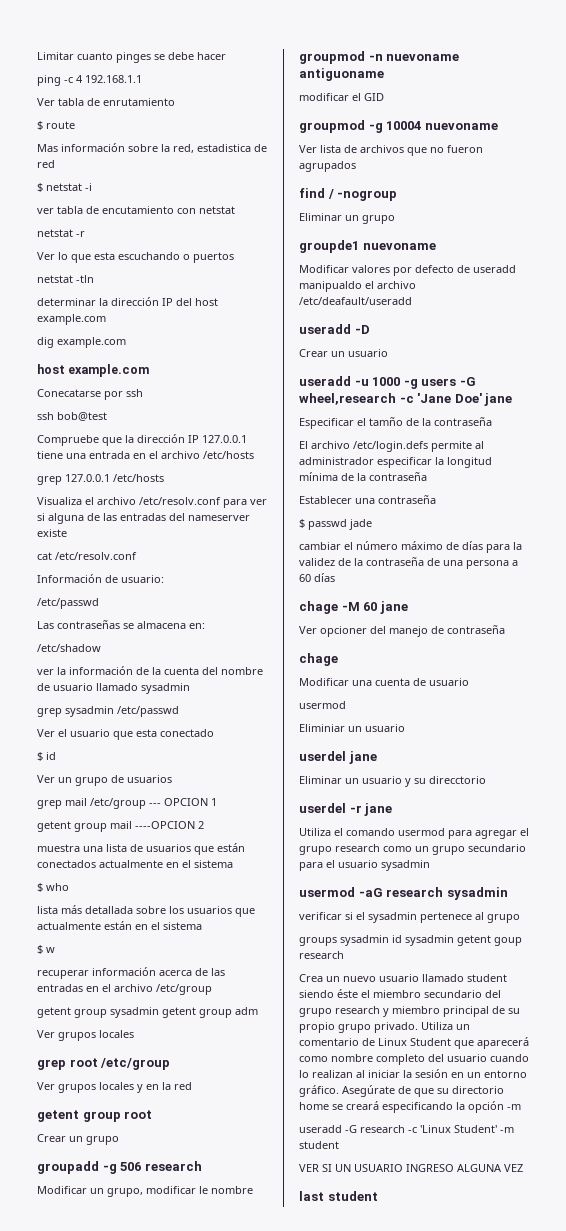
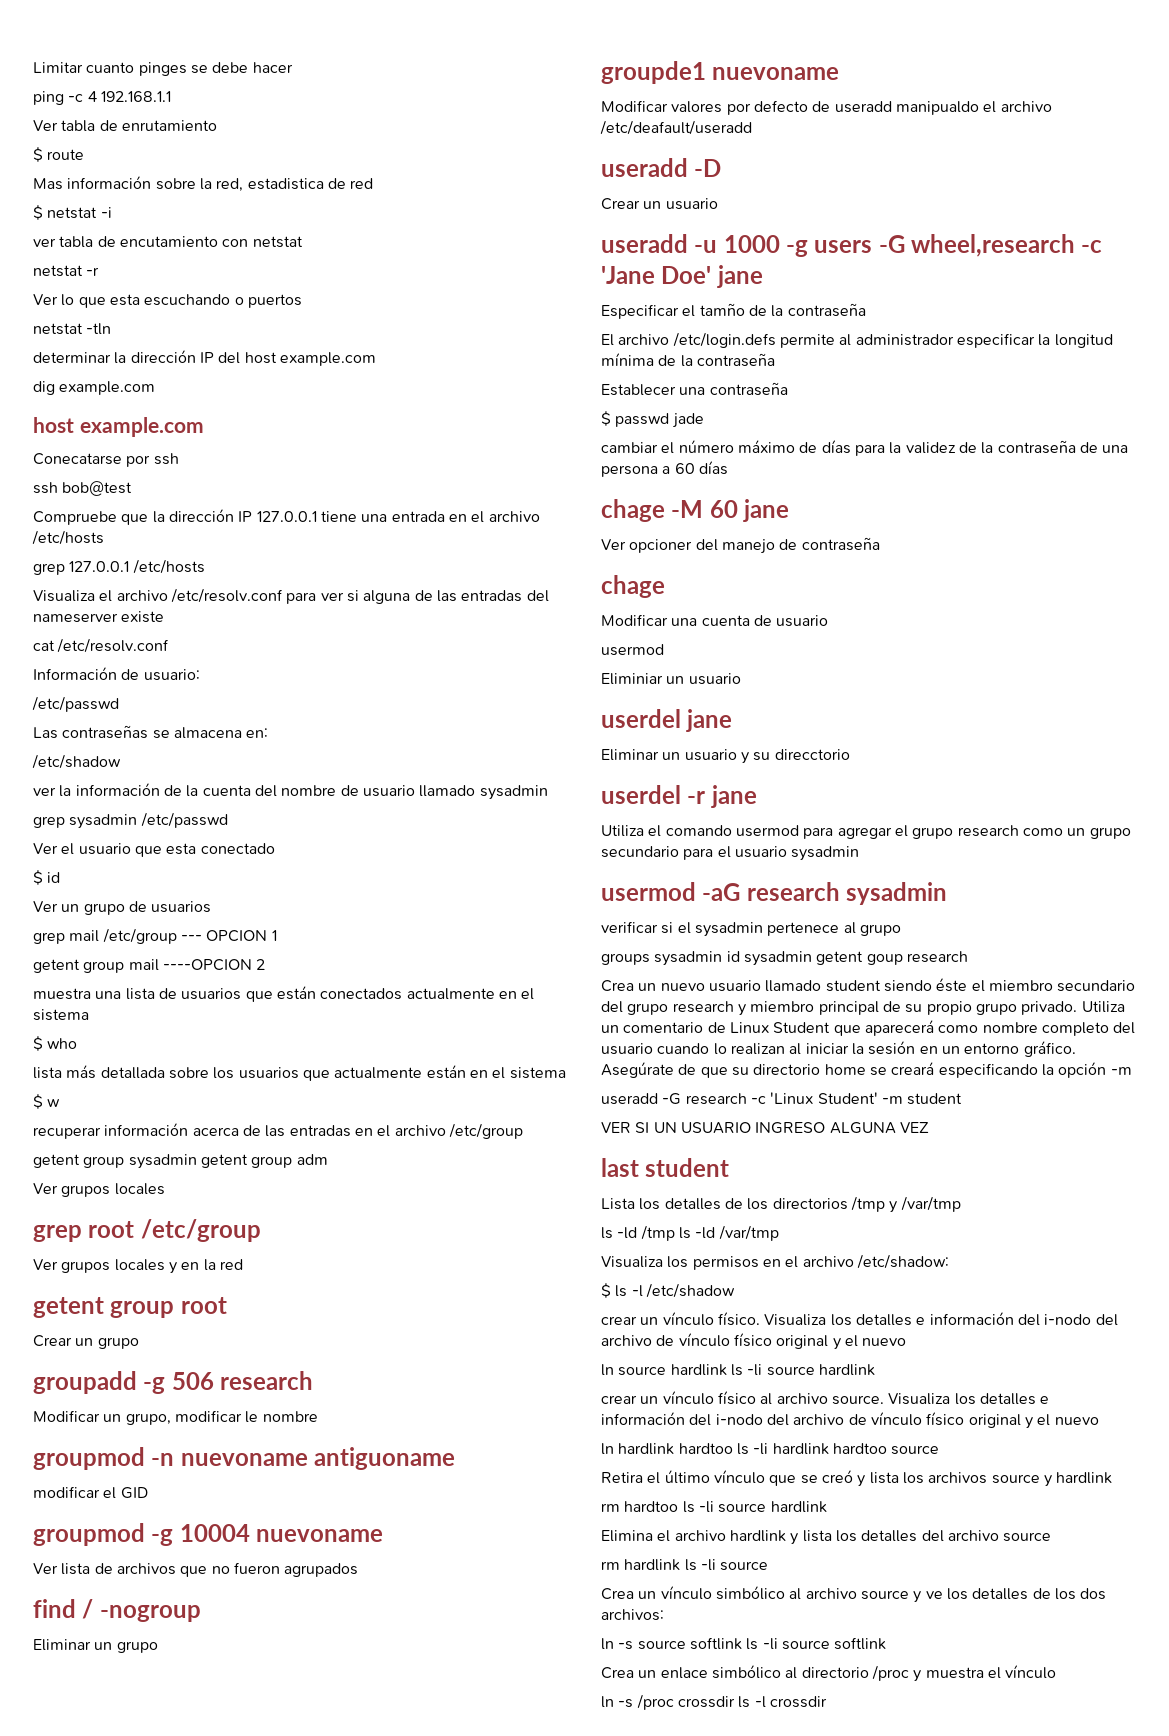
+ Lista los detalles de los directorios /tmp y /var/tmp
+ ls -ld /tmp ls -ld /var/tmp
+ Visualiza los permisos en el archivo /etc/shadow:
+ $ ls -l /etc/shadow
+ crear un vínculo físico. Visualiza los detalles e información del i-nodo del archivo de vínculo físico original y el nuevo
+ ln source hardlink ls -li source hardlink
+ crear un vínculo físico al archivo source. Visualiza los detalles e información del i-nodo del archivo de vínculo físico original y el nuevo
+ ln hardlink hardtoo ls -li hardlink hardtoo source
+ Retira el último vínculo que se creó y lista los archivos source y hardlink
+ rm hardtoo ls -li source hardlink
+ Elimina el archivo hardlink y lista los detalles del archivo source
+ rm hardlink ls -li source
+ Crea un vínculo simbólico al archivo source y ve los detalles de los dos archivos:
+ ln -s source softlink ls -li source softlink
+ Crea un enlace simbólico al directorio /proc y muestra el vínculo
+ ln -s /proc crossdir ls -l crossdir

